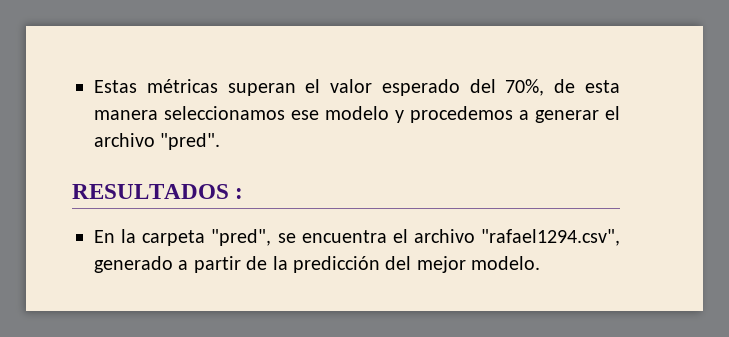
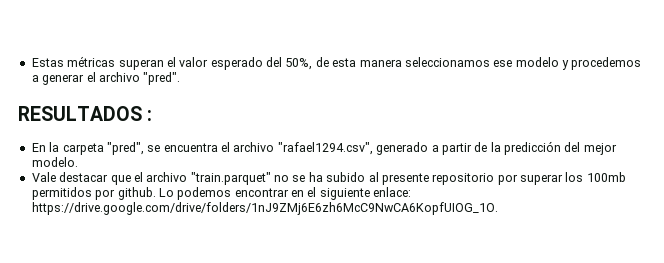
- Estas métricas superan el valor esperado del 70%, de esta manera seleccionamos ese modelo y procedemos a generar el archivo "pred".
+ Estas métricas superan el valor esperado del 50%, de esta manera seleccionamos ese modelo y procedemos a generar el archivo "pred".
+ Vale destacar que el archivo "train.parquet" no se ha subido al presente repositorio por superar los 100mb permitidos por github. Lo podemos encontrar en el siguiente enlace: https://drive.google.com/drive/folders/1nJ9ZMj6E6zh6McC9NwCA6KopfUIOG_1O.

